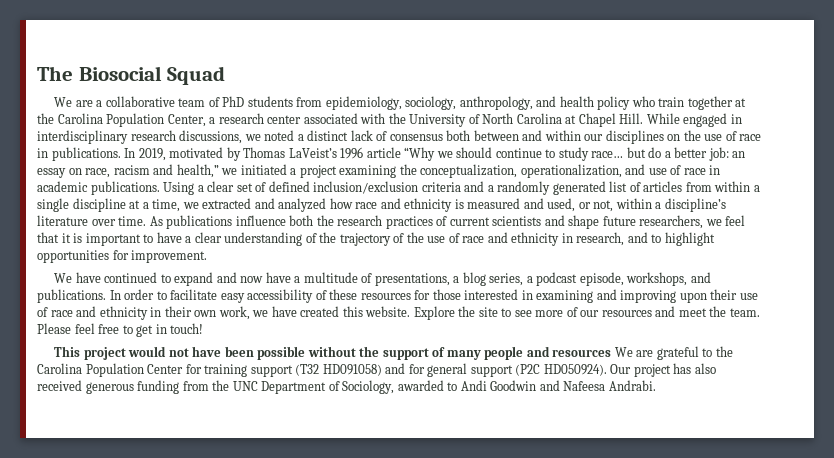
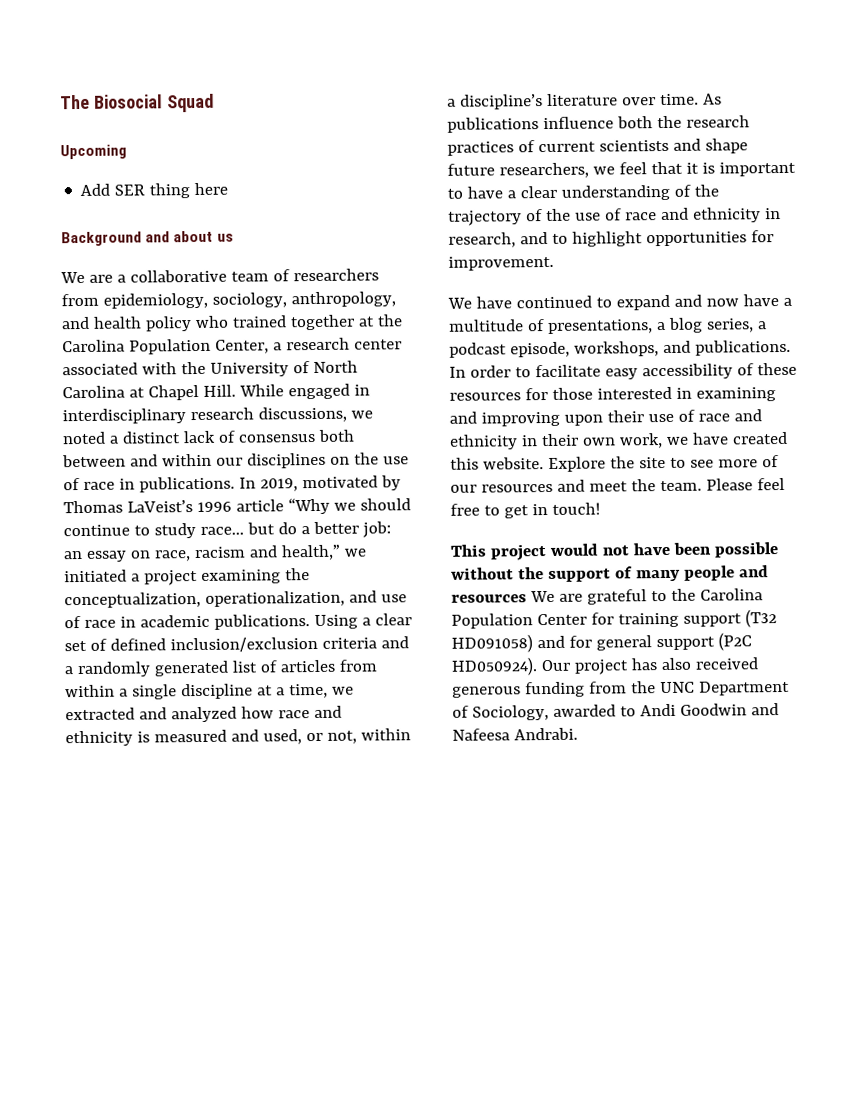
+ Upcoming
+ Add SER thing here
+ Background and about us
- We are a collaborative team of PhD students from epidemiology, sociology, anthropology, and health policy who train together at the Carolina Population Center, a research center associated with the University of North Carolina at Chapel Hill.
+ We are a collaborative team of researchers from epidemiology, sociology, anthropology, and health policy who trained together at the Carolina Population Center, a research center associated with the University of North Carolina at Chapel Hill.

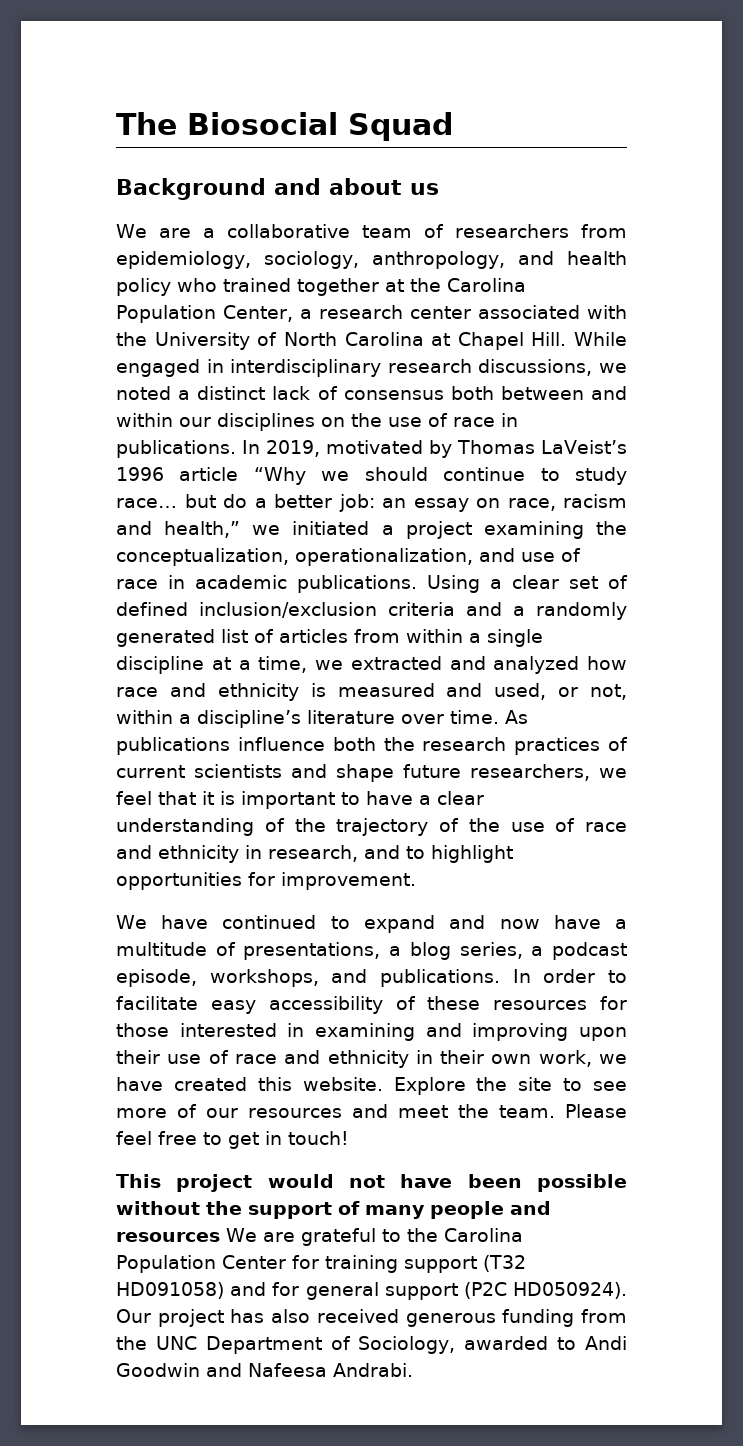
- Upcoming
- Add SER thing here

